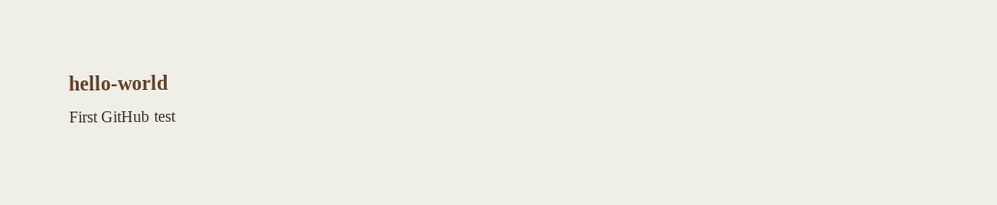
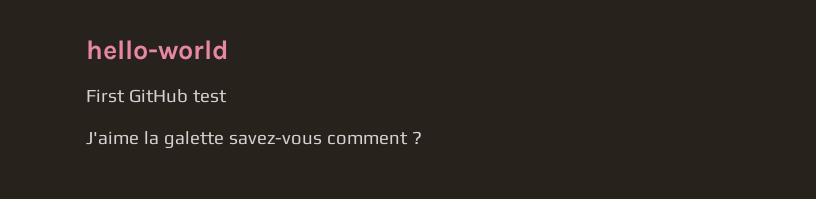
+ J'aime la galette savez-vous comment ?

